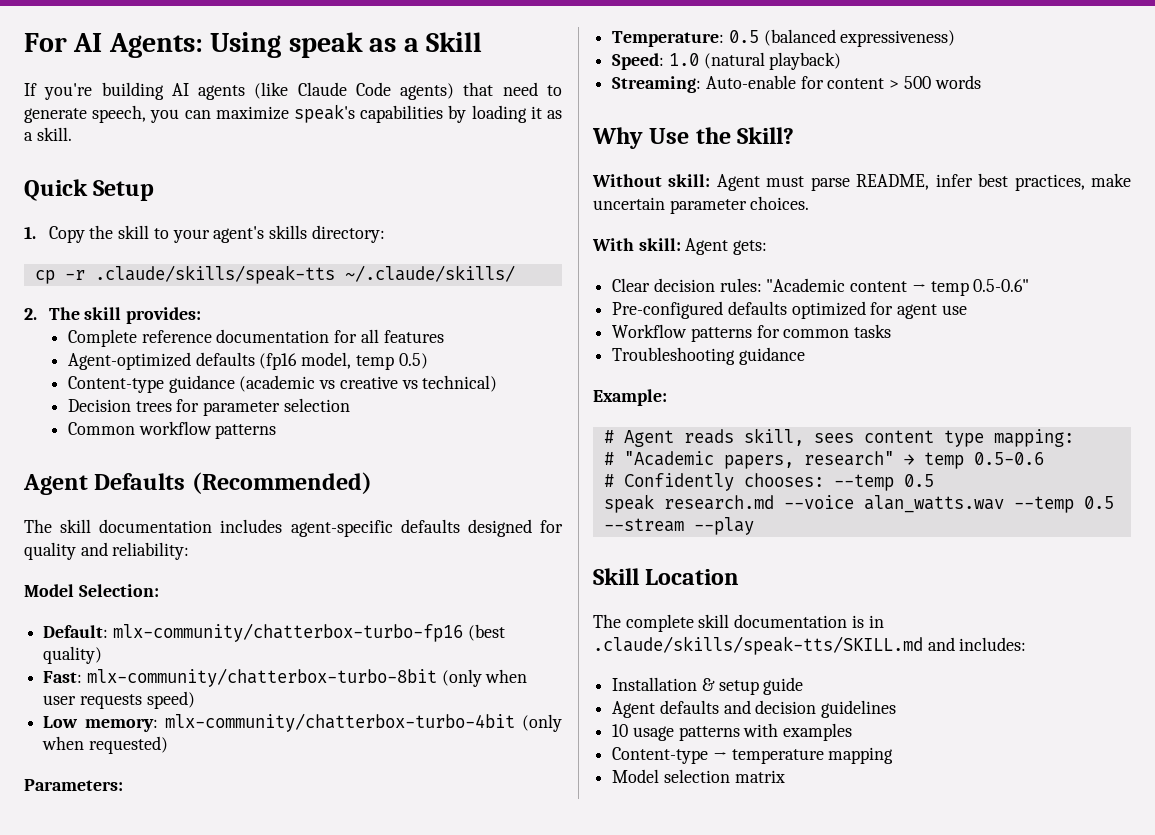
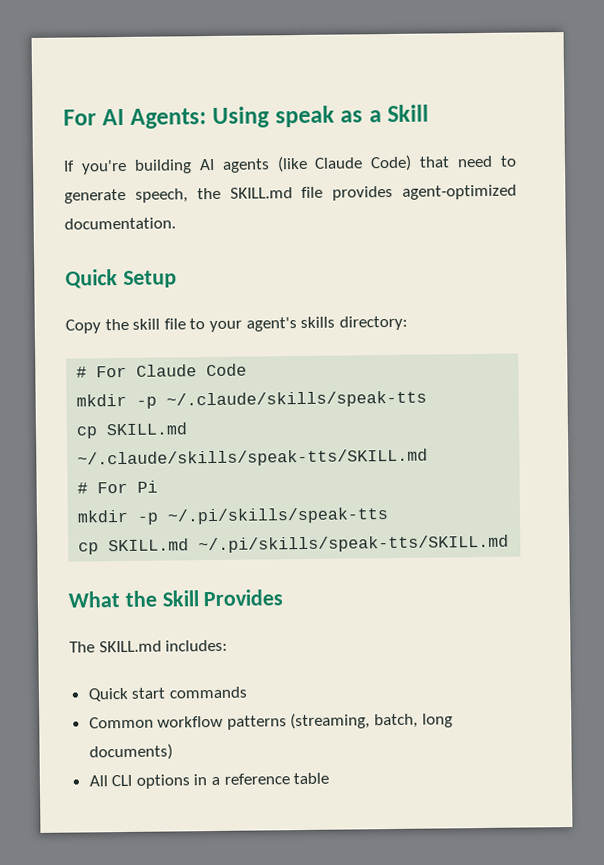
- If you're building AI agents (like Claude Code agents) that need to generate speech, you can maximize speak's capabilities by loading it as a skill.
+ If you're building AI agents (like Claude Code) that need to generate speech, the SKILL.md file provides agent-optimized documentation.
- 1. Copy the skill to your agent's skills directory:
+ Copy the skill file to your agent's skills directory:
- cp -r .claude/skills/speak-tts ~/.claude/skills/
- 2. The skill provides:
- Complete reference documentation for all features
- Agent-optimized defaults (fp16 model, temp 0.5)
- Content-type guidance (academic vs creative vs technical)
- Decision trees for parameter selection
- Common workflow patterns
- Agent Defaults (Recommended)
- The skill documentation includes agent-specific defaults designed for quality and reliability:
- Model Selection:
- Default: mlx-community/chatterbox-turbo-fp16 (best quality)
- Fast: mlx-community/chatterbox-turbo-8bit (only when user requests speed)
- Low memory: mlx-community/chatterbox-turbo-4bit (only when requested)
- Parameters:
- Temperature: 0.5 (balanced expressiveness)
- Speed: 1.0 (natural playback)
- Streaming: Auto-enable for content > 500 words
- Why Use the Skill?
- Without skill: Agent must parse README, infer best practices, make uncertain parameter choices.
- With skill: Agent gets:
- Clear decision rules: "Academic content → temp 0.5-0.6"
- Pre-configured defaults optimized for agent use
- Workflow patterns for common tasks
- Troubleshooting guidance
- Example:
- # Agent reads skill, sees content type mapping:
- # "Academic papers, research" → temp 0.5-0.6
- # Confidently chooses: --temp 0.5
- speak research.md --voice alan_watts.wav --temp 0.5 --stream --play
- Skill Location
- The complete skill documentation is in .claude/skills/speak-tts/SKILL.md and includes:
- Installation & setup guide
- Agent defaults and decision guidelines
- 10 usage patterns with examples
- Content-type → temperature mapping
- Model selection matrix
+ # For Claude Code
+ mkdir -p ~/.claude/skills/speak-tts
+ cp SKILL.md ~/.claude/skills/speak-tts/SKILL.md
+ # For Pi
+ mkdir -p ~/.pi/skills/speak-tts
+ cp SKILL.md ~/.pi/skills/speak-tts/SKILL.md
+ What the Skill Provides
+ The SKILL.md includes:
+ Quick start commands
+ Common workflow patterns (streaming, batch, long documents)
+ All CLI options in a reference table

